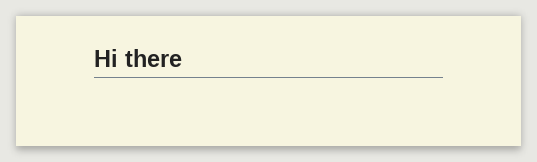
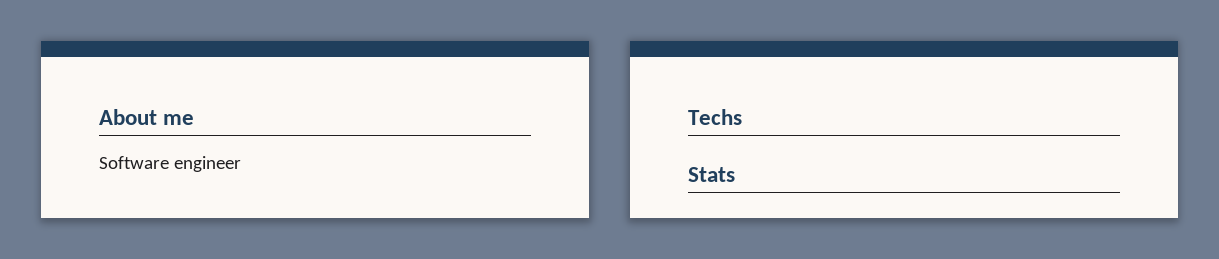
- Hi there
+ About me
+ Software engineer
+ Techs
+ Stats

